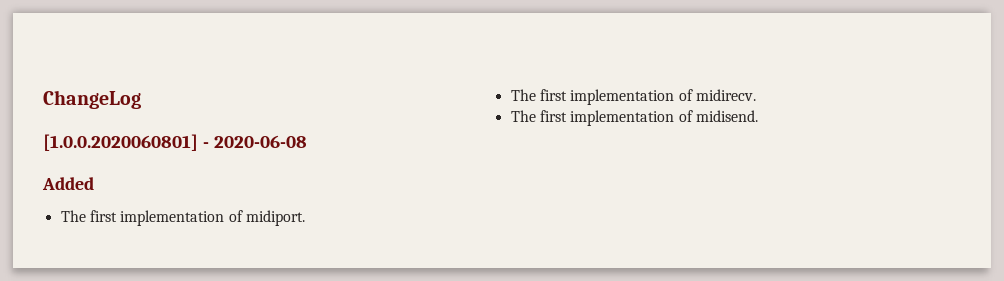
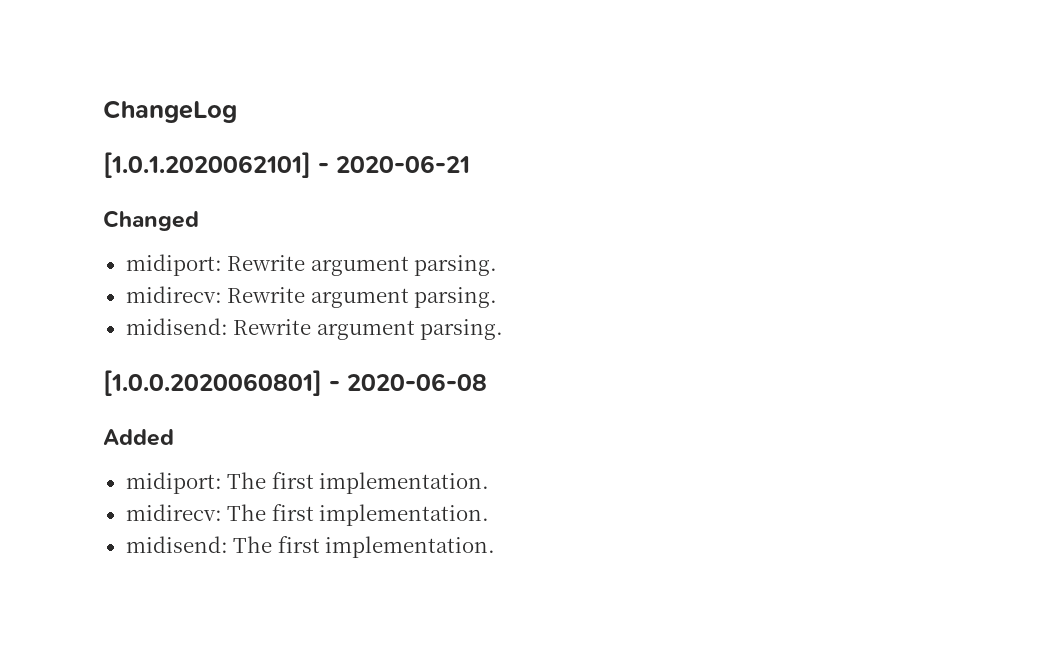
+ [1.0.1.2020062101] - 2020-06-21
+ Changed
+ midiport: Rewrite argument parsing.
+ midirecv: Rewrite argument parsing.
+ midisend: Rewrite argument parsing.
- The first implementation of midiport.
- The first implementation of midirecv.
- The first implementation of midisend.
+ midiport: The first implementation.
+ midirecv: The first implementation.
+ midisend: The first implementation.

